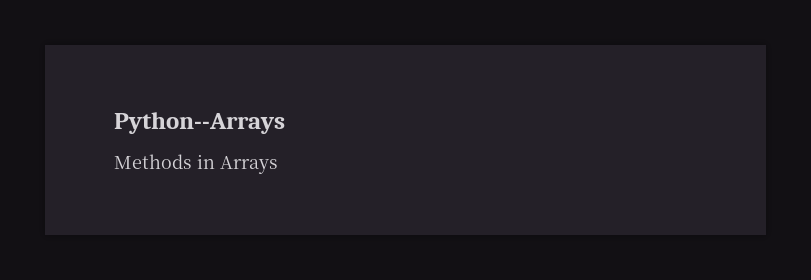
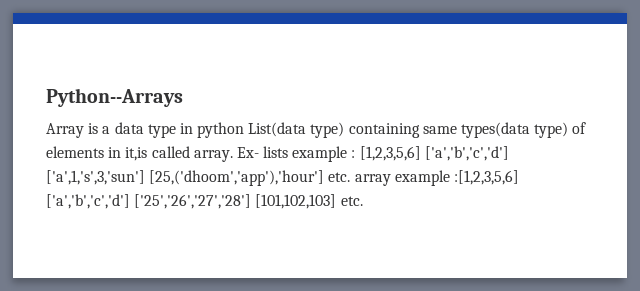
- Methods in Arrays
+ Array is a data type in python List(data type) containing same types(data type) of elements in it,is called array. Ex- lists example : [1,2,3,5,6] ['a','b','c','d'] ['a',1,'s',3,'sun'] [25,('dhoom','app'),'hour'] etc. array example :[1,2,3,5,6] ['a','b','c','d'] ['25','26','27','28'] [101,102,103] etc.

